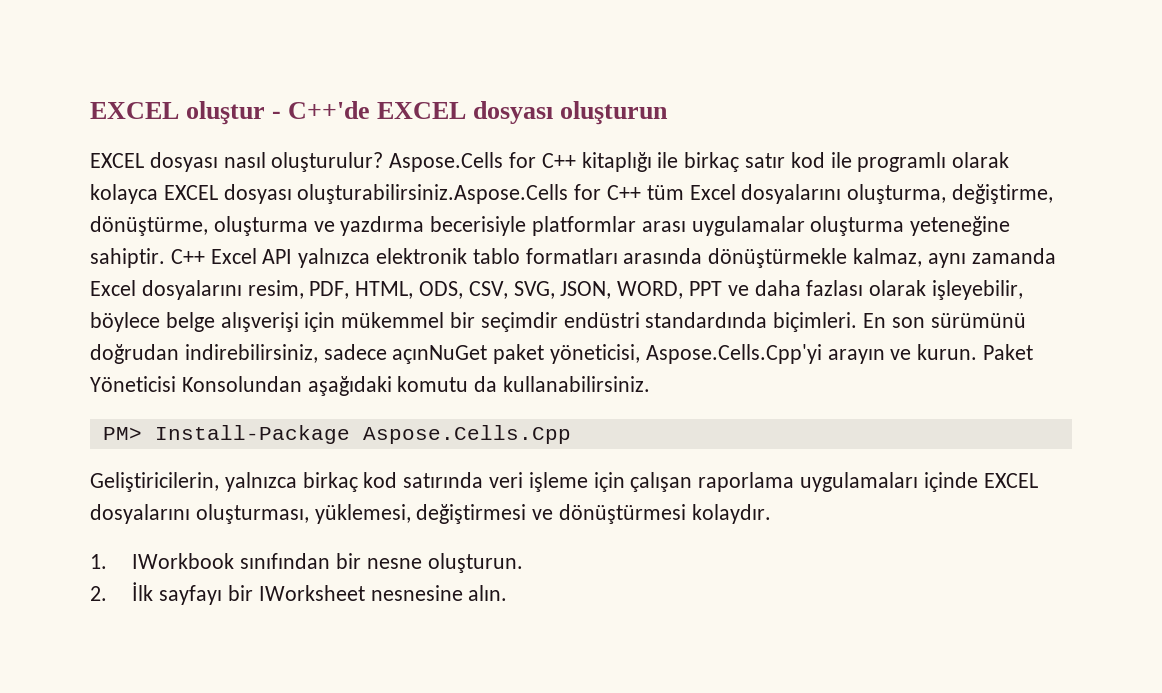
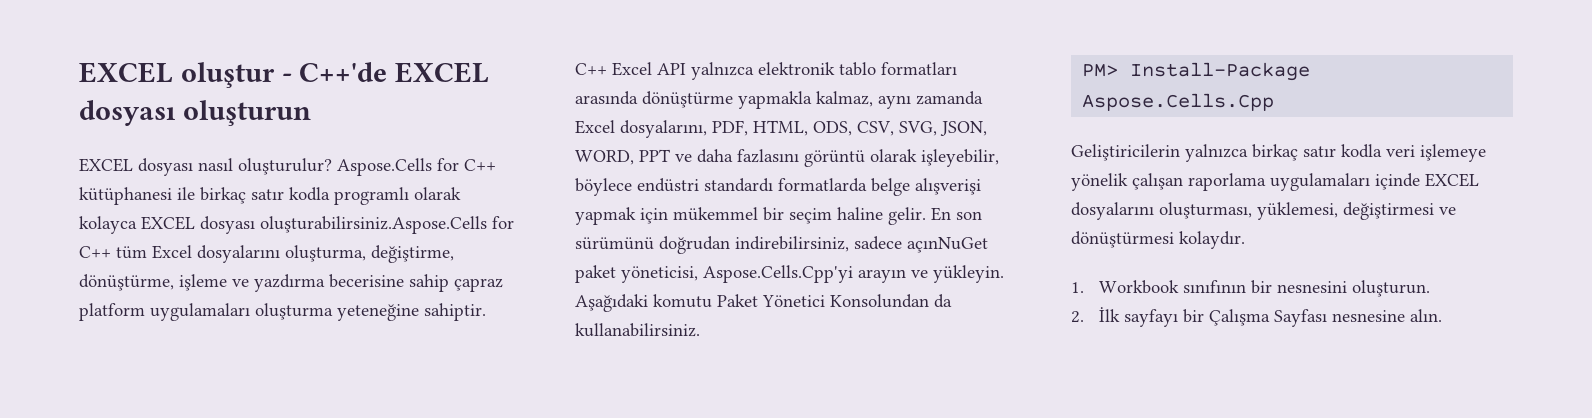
- Aspose.Cells for C++ kitaplığı ile birkaç satır kod ile programlı olarak kolayca EXCEL dosyası oluşturabilirsiniz.Aspose.Cells for C++ tüm Excel dosyalarını oluşturma, değiştirme, dönüştürme, oluşturma ve yazdırma becerisiyle platformlar arası uygulamalar oluşturma yeteneğine sahiptir.
+ Aspose.Cells for C++ kütüphanesi ile birkaç satır kodla programlı olarak kolayca EXCEL dosyası oluşturabilirsiniz.Aspose.Cells for C++ tüm Excel dosyalarını oluşturma, değiştirme, dönüştürme, işleme ve yazdırma becerisine sahip çapraz platform uygulamaları oluşturma yeteneğine sahiptir.
- C++ Excel API yalnızca elektronik tablo formatları arasında dönüştürmekle kalmaz, aynı zamanda Excel dosyalarını resim, PDF, HTML, ODS, CSV, SVG, JSON, WORD, PPT ve daha fazlası olarak işleyebilir, böylece belge alışverişi için mükemmel bir seçimdir endüstri standardında biçimleri.
+ C++ Excel API yalnızca elektronik tablo formatları arasında dönüştürme yapmakla kalmaz, aynı zamanda Excel dosyalarını, PDF, HTML, ODS, CSV, SVG, JSON, WORD, PPT ve daha fazlasını görüntü olarak işleyebilir, böylece endüstri standardı formatlarda belge alışverişi yapmak için mükemmel bir seçim haline gelir.
- En son sürümünü doğrudan indirebilirsiniz, sadece açınNuGet paket yöneticisi, Aspose.Cells.Cpp'yi arayın ve kurun. Paket Yöneticisi Konsolundan aşağıdaki komutu da kullanabilirsiniz.
+ En son sürümünü doğrudan indirebilirsiniz, sadece açınNuGet paket yöneticisi, Aspose.Cells.Cpp'yi arayın ve yükleyin. Aşağıdaki komutu Paket Yönetici Konsolundan da kullanabilirsiniz.
- Geliştiricilerin, yalnızca birkaç kod satırında veri işleme için çalışan raporlama uygulamaları içinde EXCEL dosyalarını oluşturması, yüklemesi, değiştirmesi ve dönüştürmesi kolaydır.
+ Geliştiricilerin yalnızca birkaç satır kodla veri işlemeye yönelik çalışan raporlama uygulamaları içinde EXCEL dosyalarını oluşturması, yüklemesi, değiştirmesi ve dönüştürmesi kolaydır.
- 1. IWorkbook sınıfından bir nesne oluşturun.
+ 1. Workbook sınıfının bir nesnesini oluşturun.
- 2. İlk sayfayı bir IWorksheet nesnesine alın.
+ 2. İlk sayfayı bir Çalışma Sayfası nesnesine alın.

